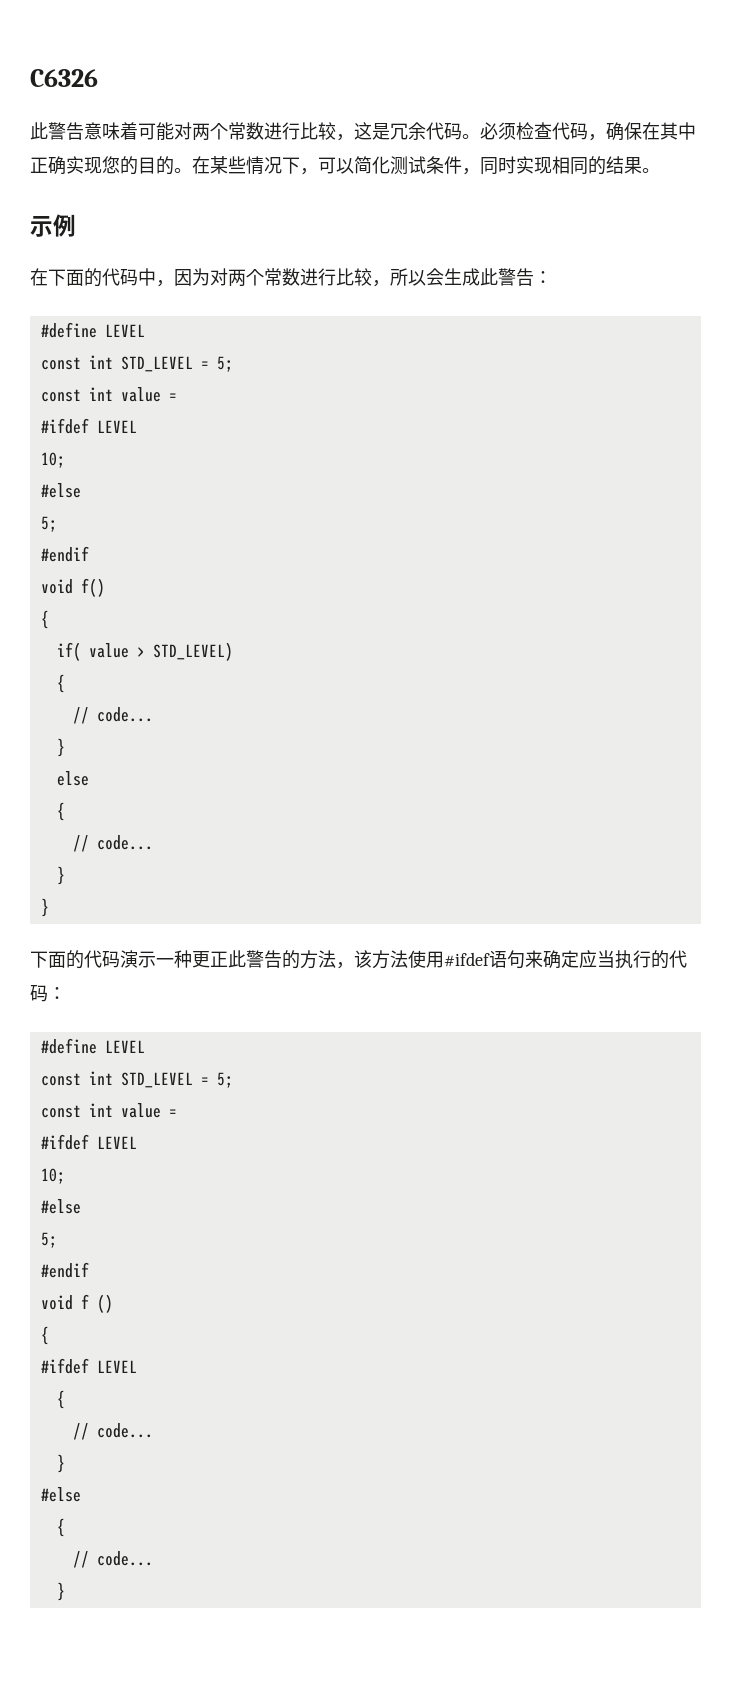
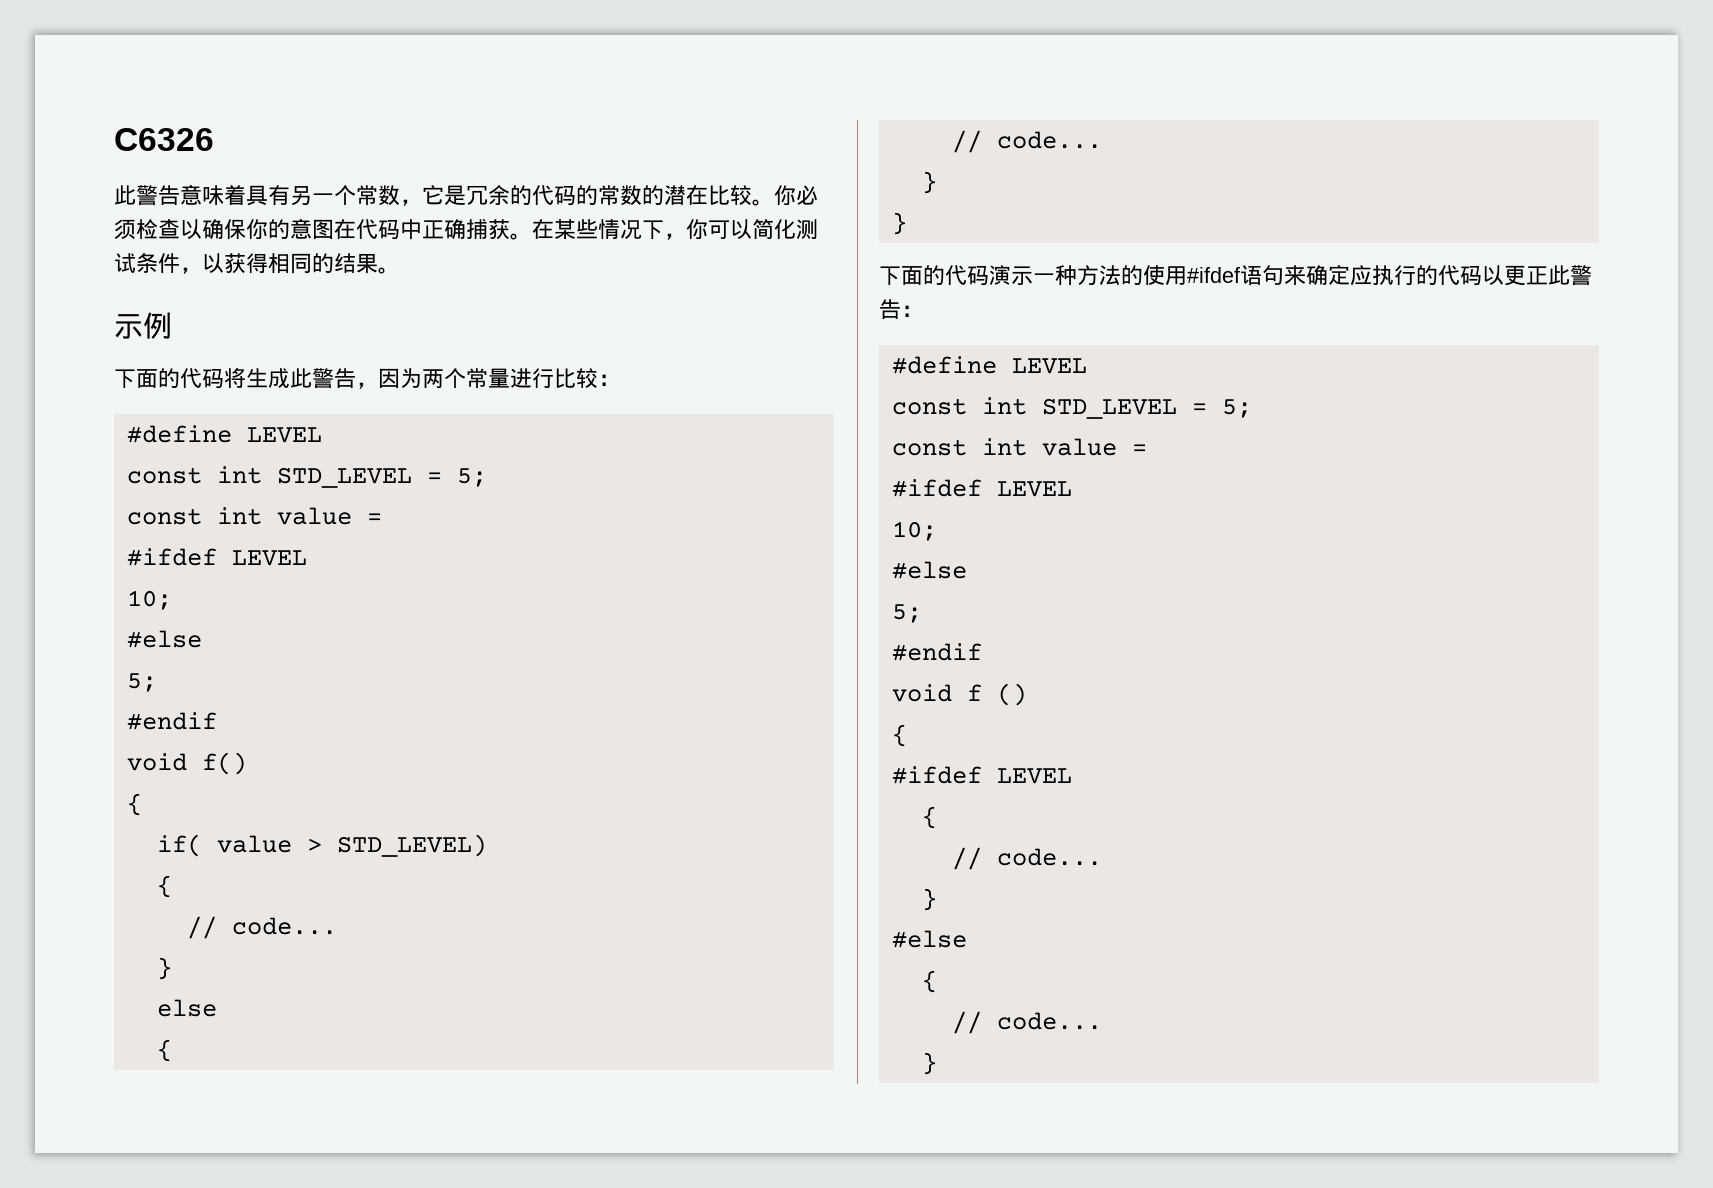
- 此警告意味着可能对两个常数进行比较，这是冗余代码。必须检查代码，确保在其中正确实现您的目的。
+ 此警告意味着具有另一个常数，它是冗余的代码的常数的潜在比较。你必须检查以确保你的意图在代码中正确捕获。
- 在某些情况下，可以简化测试条件，同时实现相同的结果。
+ 在某些情况下，你可以简化测试条件，以获得相同的结果。
- 在下面的代码中，因为对两个常数进行比较，所以会生成此警告：
+ 下面的代码将生成此警告，因为两个常量进行比较：
- 下面的代码演示一种更正此警告的方法，该方法使用#ifdef语句来确定应当执行的代码：
+ 下面的代码演示一种方法的使用#ifdef语句来确定应执行的代码以更正此警告：

